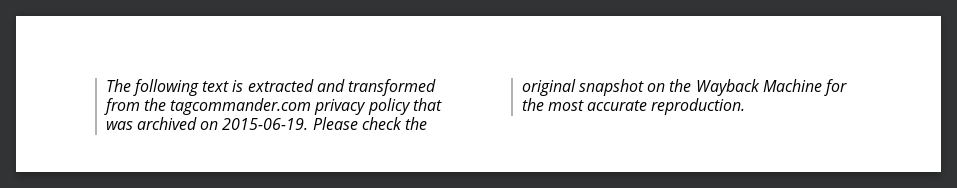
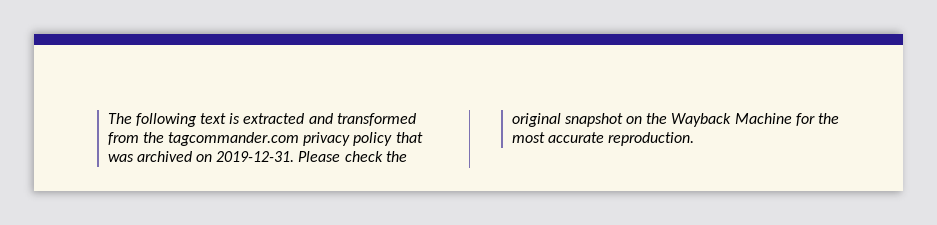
- The following text is extracted and transformed from the tagcommander.com privacy policy that was archived on 2015-06-19.
+ The following text is extracted and transformed from the tagcommander.com privacy policy that was archived on 2019-12-31.

